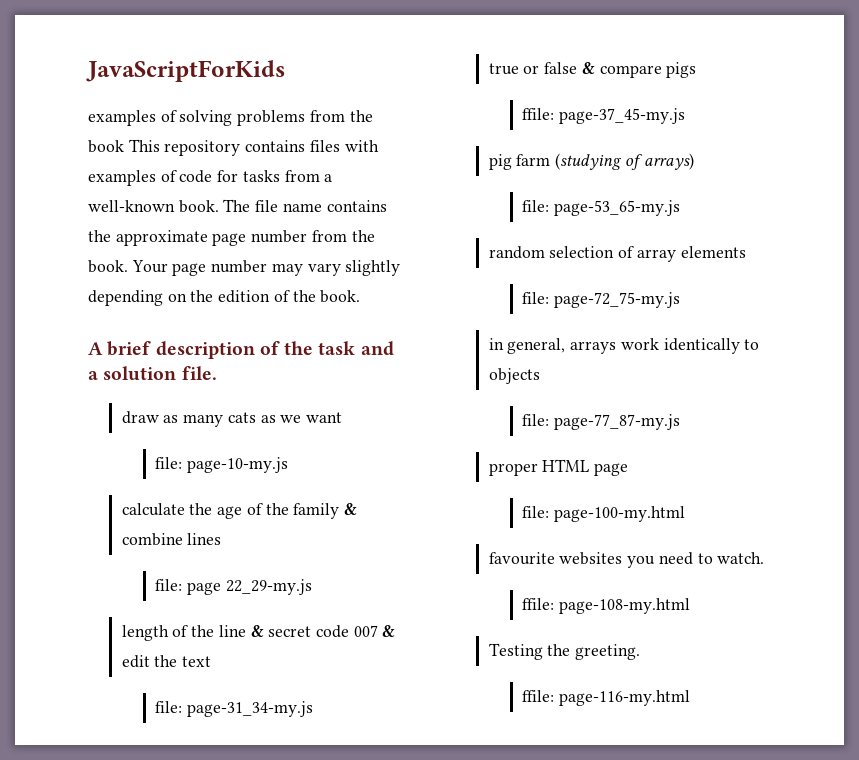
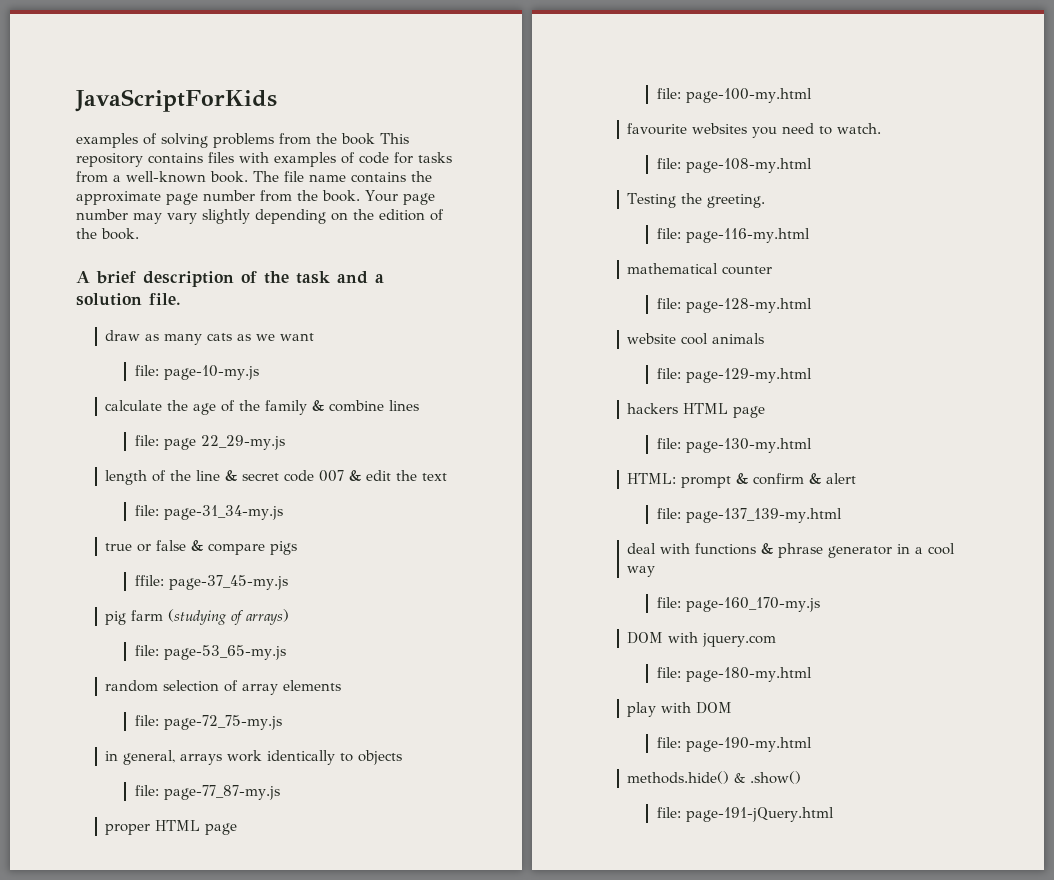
- ffile: page-108-my.html
+ file: page-108-my.html
- ffile: page-116-my.html
+ file: page-116-my.html
+ mathematical counter
+ file: page-128-my.html
+ website cool animals
+ file: page-129-my.html
+ hackers HTML page
+ file: page-130-my.html
+ HTML: prompt & confirm & alert
+ file: page-137_139-my.html
+ deal with functions & phrase generator in a cool way
+ file: page-160_170-my.js
+ DOM with jquery.com
+ file: page-180-my.html
+ play with DOM
+ file: page-190-my.html
+ methods.hide() & .show()
+ file: page-191-jQuery.html

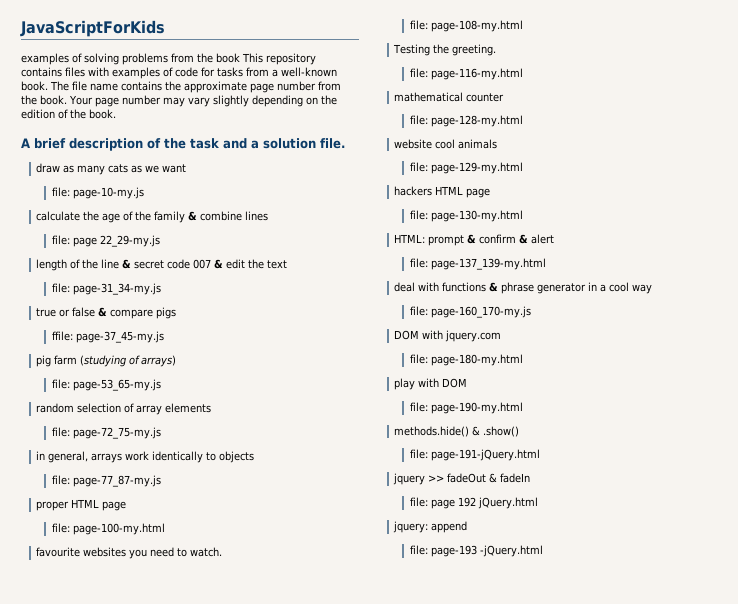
+ jquery >> fadeOut & fadeIn
+ file: page 192 jQuery.html
+ jquery: append
+ file: page-193 -jQuery.html

